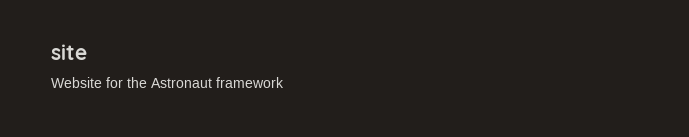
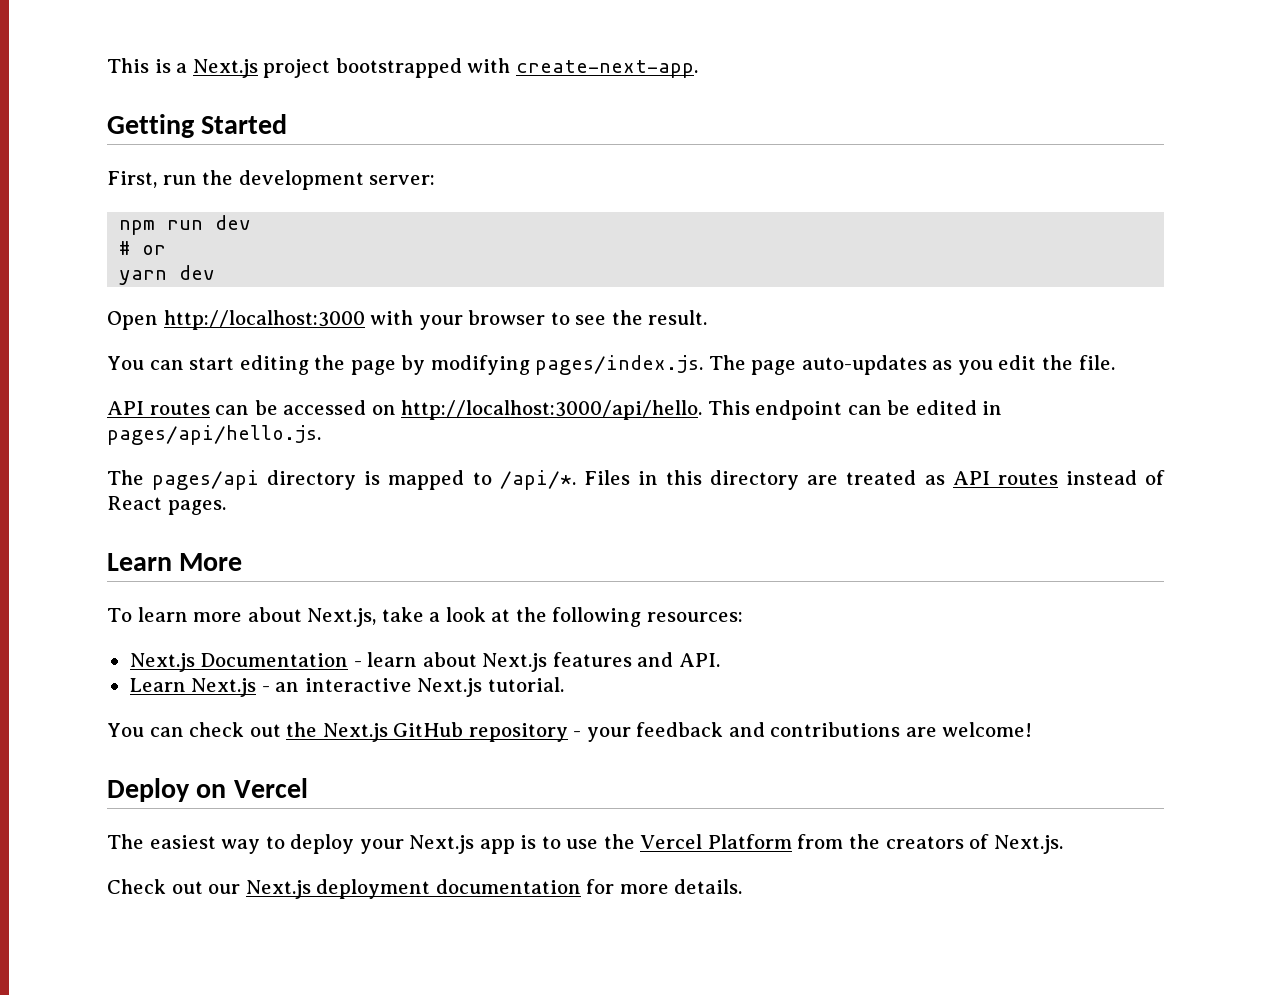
- site
- Website for the Astronaut framework
+ This is a Next.js project bootstrapped with create-next-app.
+ Getting Started
+ First, run the development server:
+ npm run dev
+ # or
+ yarn dev
+ Open http://localhost:3000 with your browser to see the result.
+ You can start editing the page by modifying pages/index.js. The page auto-updates as you edit the file.
+ API routes can be accessed on http://localhost:3000/api/hello. This endpoint can be edited in pages/api/hello.js.
+ The pages/api directory is mapped to /api/*. Files in this directory are treated as API routes instead of React pages.
+ Learn More
+ To learn more about Next.js, take a look at the following resources:
+ Next.js Documentation - learn about Next.js features and API.
+ Learn Next.js - an interactive Next.js tutorial.
+ You can check out the Next.js GitHub repository - your feedback and contributions are welcome!
+ Deploy on Vercel
+ The easiest way to deploy your Next.js app is to use the Vercel Platform from the creators of Next.js.
+ Check out our Next.js deployment documentation for more details.

